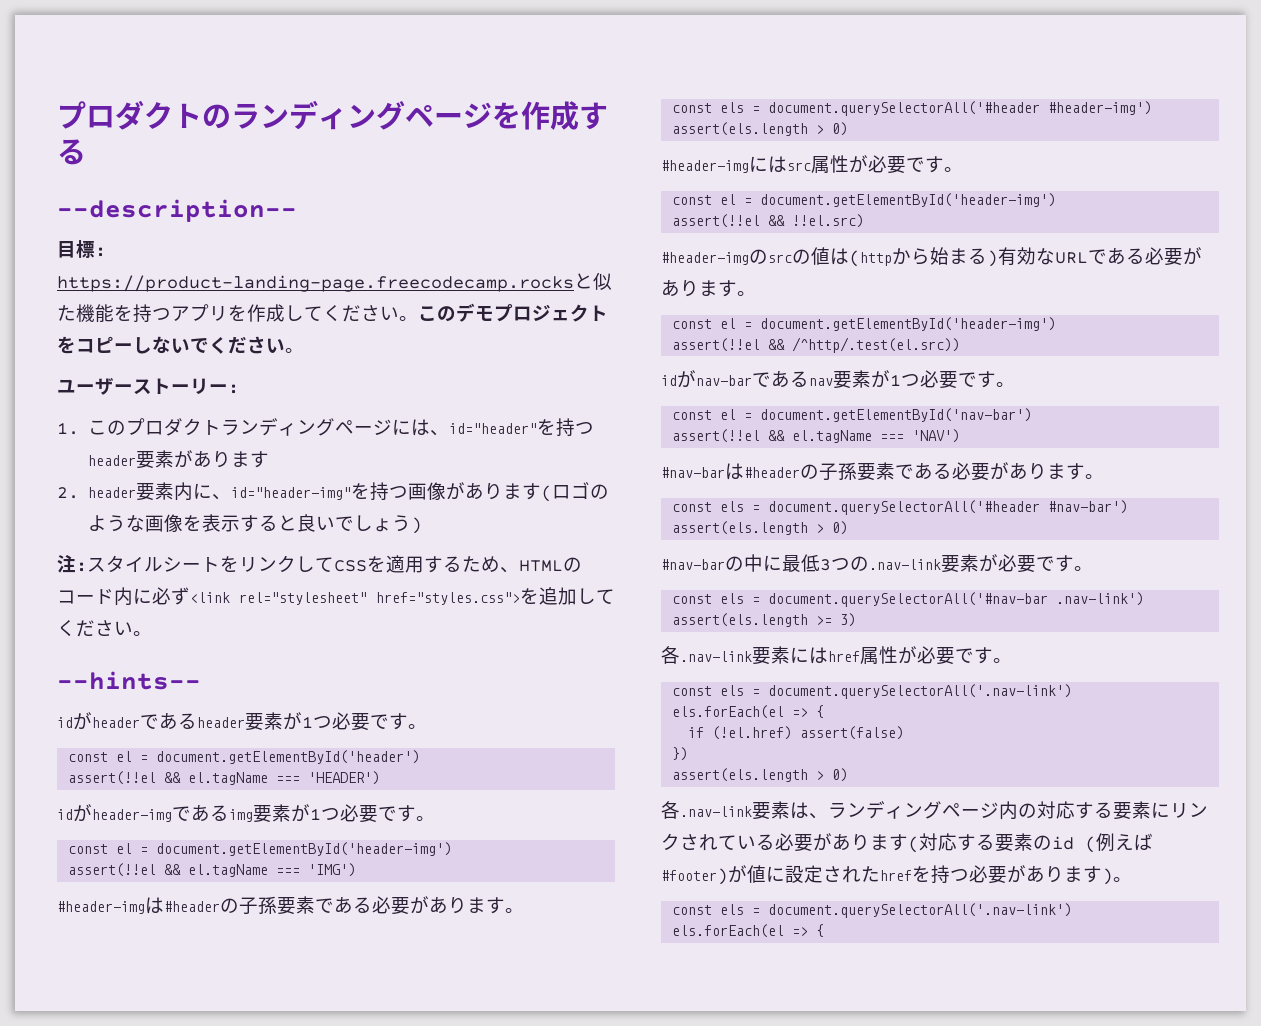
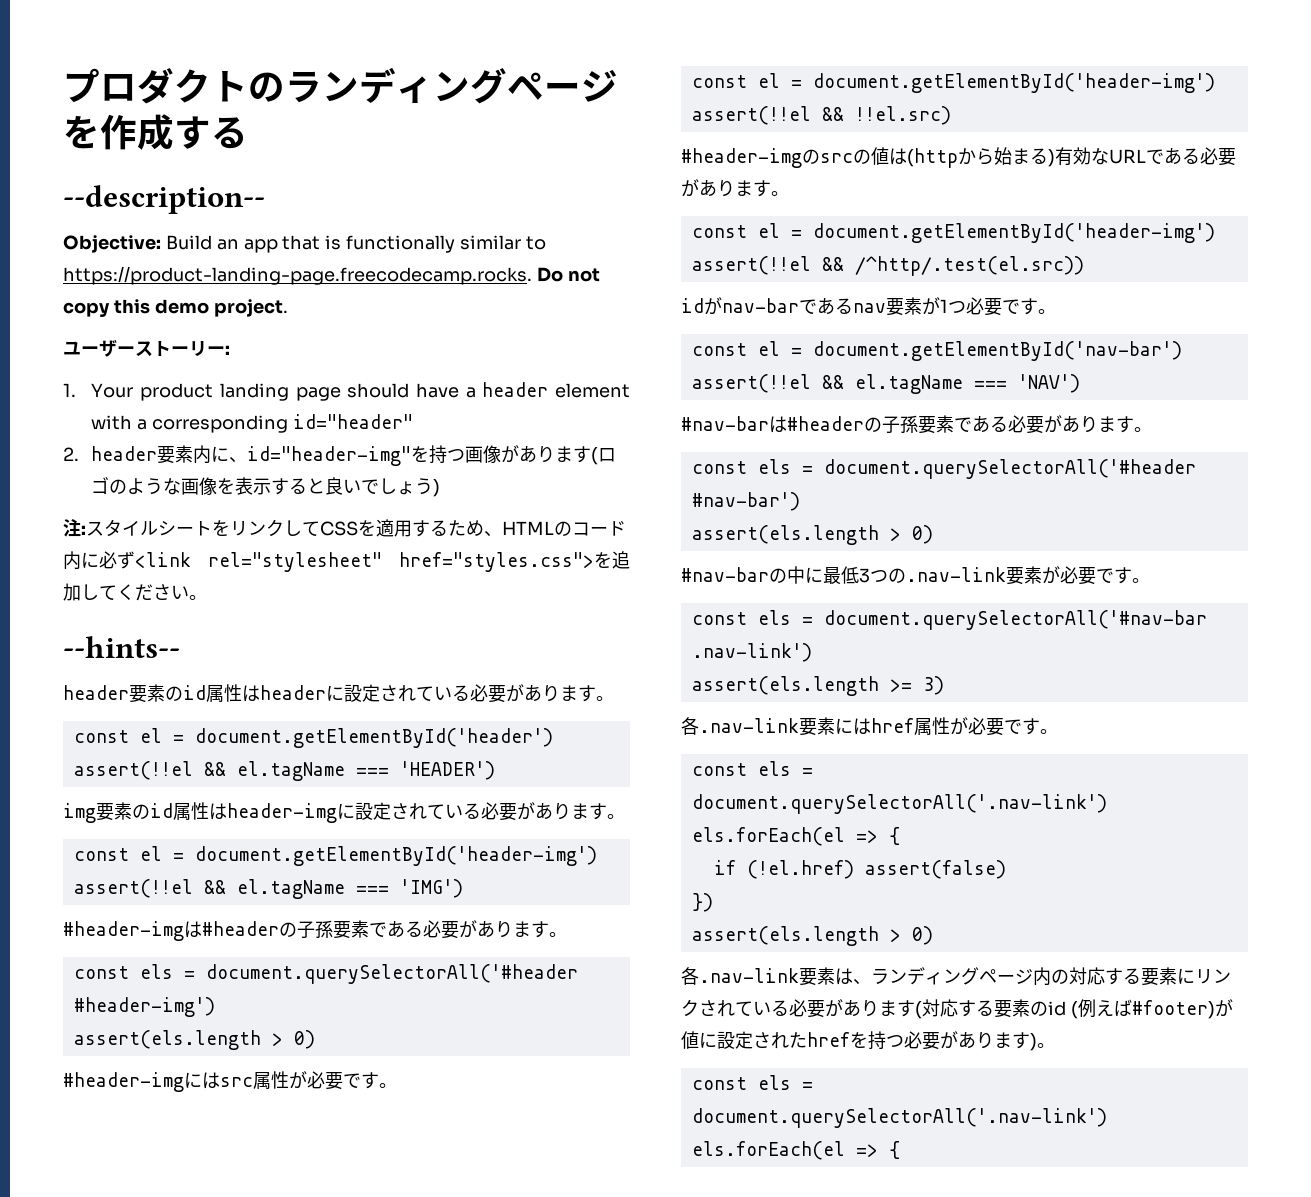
- 目標: https://product-landing-page.freecodecamp.rocksと似た機能を持つアプリを作成してください。このデモプロジェクトをコピーしないでください。
+ Objective: Build an app that is functionally similar to https://product-landing-page.freecodecamp.rocks. Do not copy this demo project.
- 1.このプロダクトランディングページには、id="header"を持つheader要素があります
+ 1. Your product landing page should have a header element with a corresponding id="header"
- idがheaderであるheader要素が1つ必要です。
+ header要素のid属性はheaderに設定されている必要があります。
- idがheader-imgであるimg要素が1つ必要です。
+ img要素のid属性はheader-imgに設定されている必要があります。

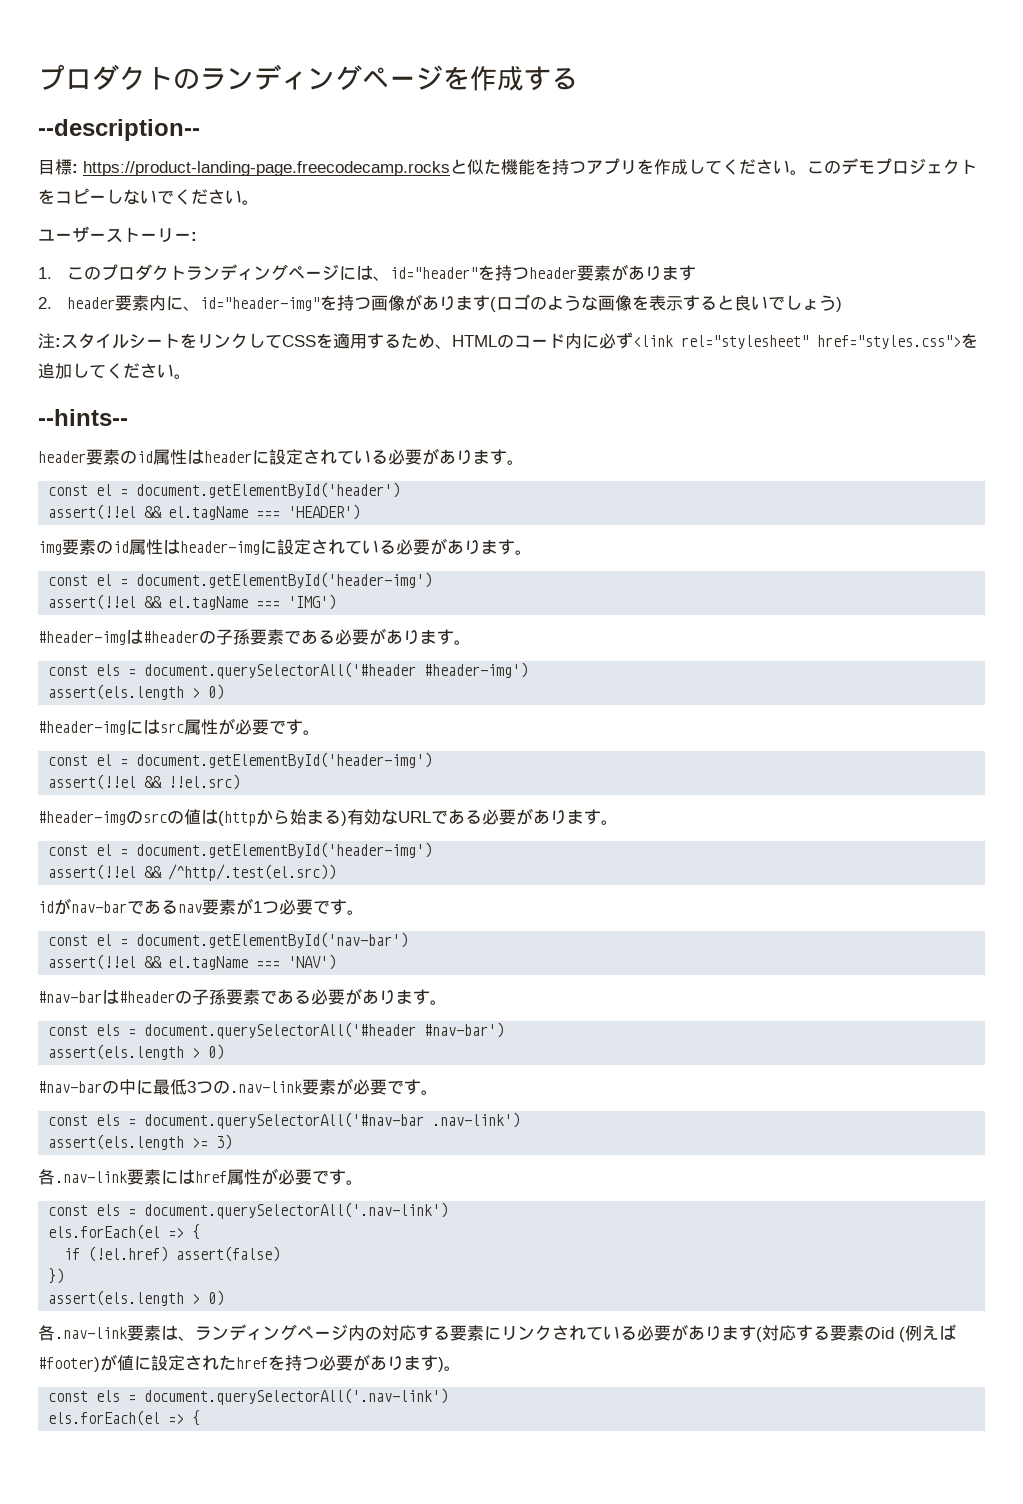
- Objective: Build an app that is functionally similar to https://product-landing-page.freecodecamp.rocks. Do not copy this demo project.
+ 目標: https://product-landing-page.freecodecamp.rocksと似た機能を持つアプリを作成してください。このデモプロジェクトをコピーしないでください。
- 1. Your product landing page should have a header element with a corresponding id="header"
+ 1.このプロダクトランディングページには、id="header"を持つheader要素があります

